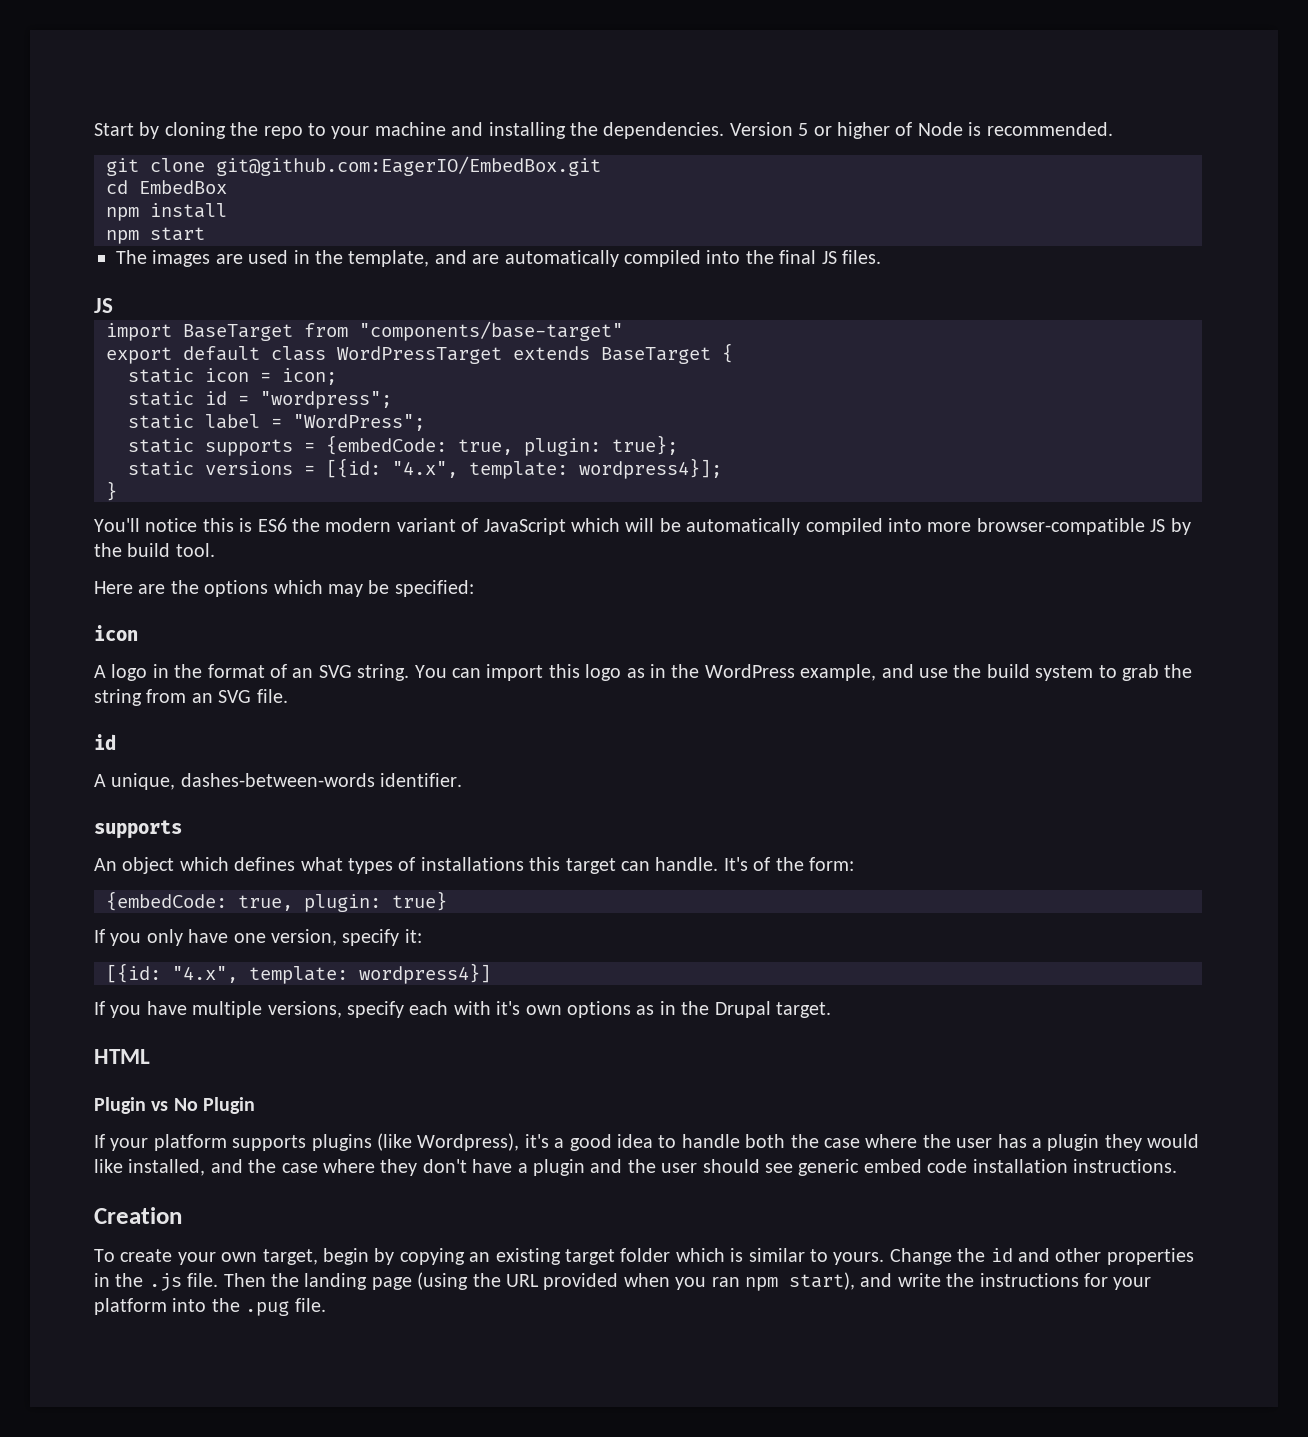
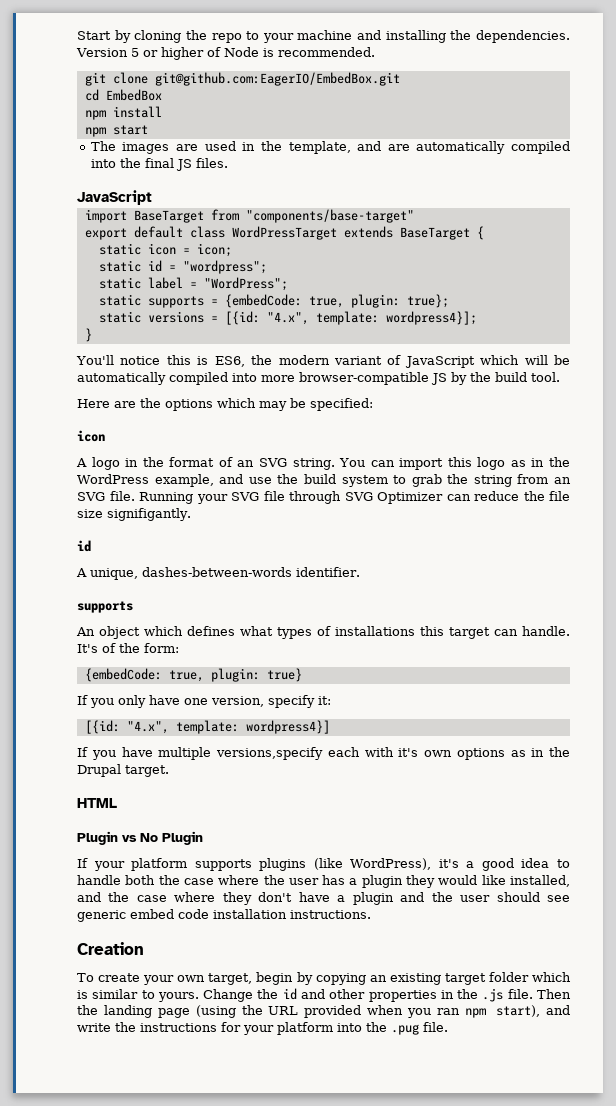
  The images are used in the template, and are automatically compiled into the final JS files.
- JS
+ JavaScript
- You'll notice this is ES6 the modern variant of JavaScript which will be automatically compiled into more browser-compatible JS by the build tool.
+ You'll notice this is ES6, the modern variant of JavaScript which will be automatically compiled into more browser-compatible JS by the build tool.
+ Running your SVG file through SVG Optimizer can reduce the file size signifigantly.
- If you have multiple versions, specify each with it's own options as in the Drupal target.
+ If you have multiple versions,specify each with it's own options as in the Drupal target.
- If your platform supports plugins (like Wordpress), it's a good idea to handle both the case where the user has a plugin they would like installed, and the case where they don't have a plugin and the user should see generic embed code installation instructions.
+ If your platform supports plugins (like WordPress), it's a good idea to handle both the case where the user has a plugin they would like installed, and the case where they don't have a plugin and the user should see generic embed code installation instructions.

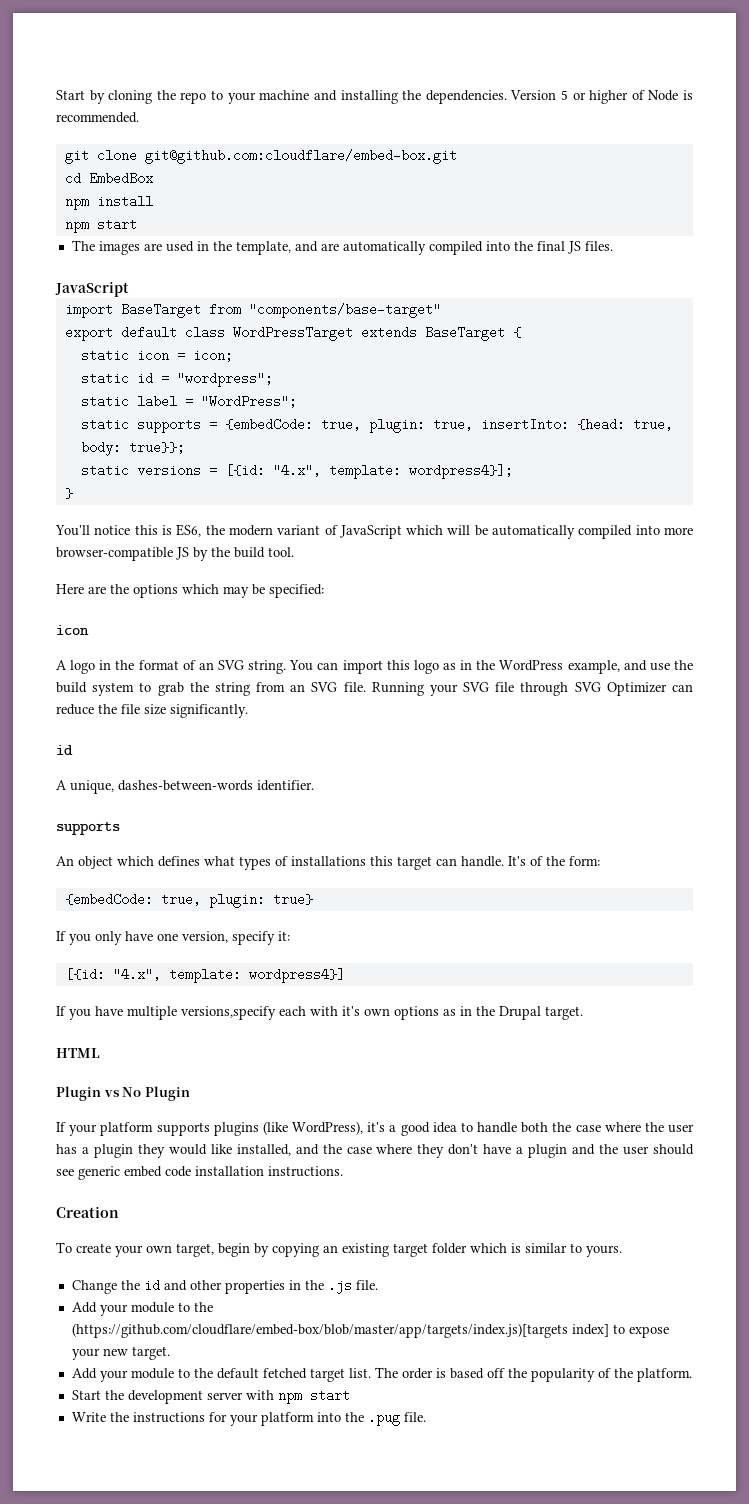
- git clone git@github.com:EagerIO/EmbedBox.git
+ git clone git@github.com:cloudflare/embed-box.git
- static supports = {embedCode: true, plugin: true};
+ static supports = {embedCode: true, plugin: true, insertInto: {head: true, body: true}};
- Running your SVG file through SVG Optimizer can reduce the file size signifigantly.
+ Running your SVG file through SVG Optimizer can reduce the file size significantly.
- To create your own target, begin by copying an existing target folder which is similar to yours. Change the id and other properties in the .js file. Then the landing page (using the URL provided when you ran npm start), and write the instructions for your platform into the .pug file.
+ To create your own target, begin by copying an existing target folder which is similar to yours.
+ Change the id and other properties in the .js file.
+ Add your module to the (https://github.com/cloudflare/embed-box/blob/master/app/targets/index.js)[targets index] to expose your new target.
+ Add your module to the default fetched target list. The order is based off the popularity of the platform.
+ Start the development server with npm start
+ Write the instructions for your platform into the .pug file.

